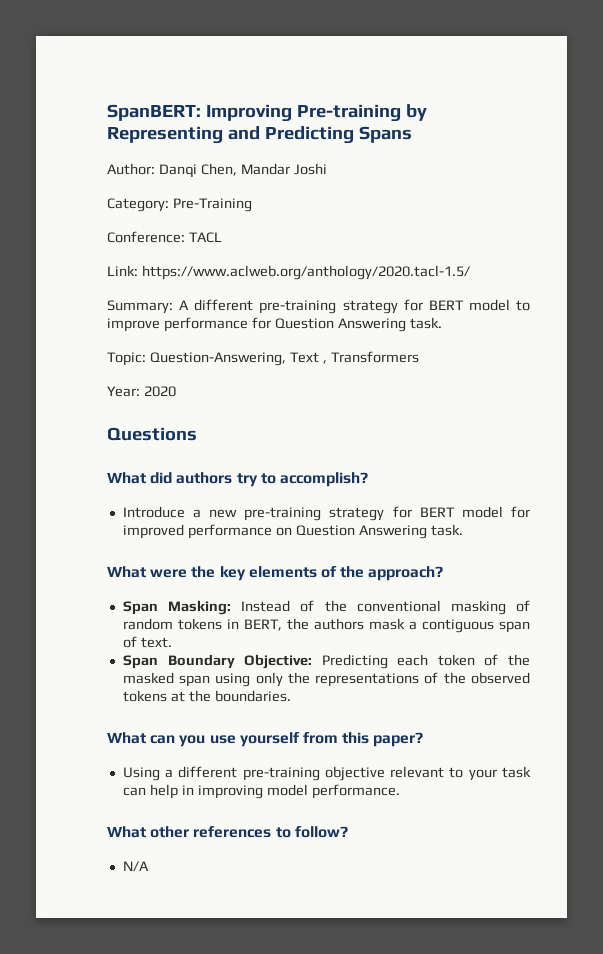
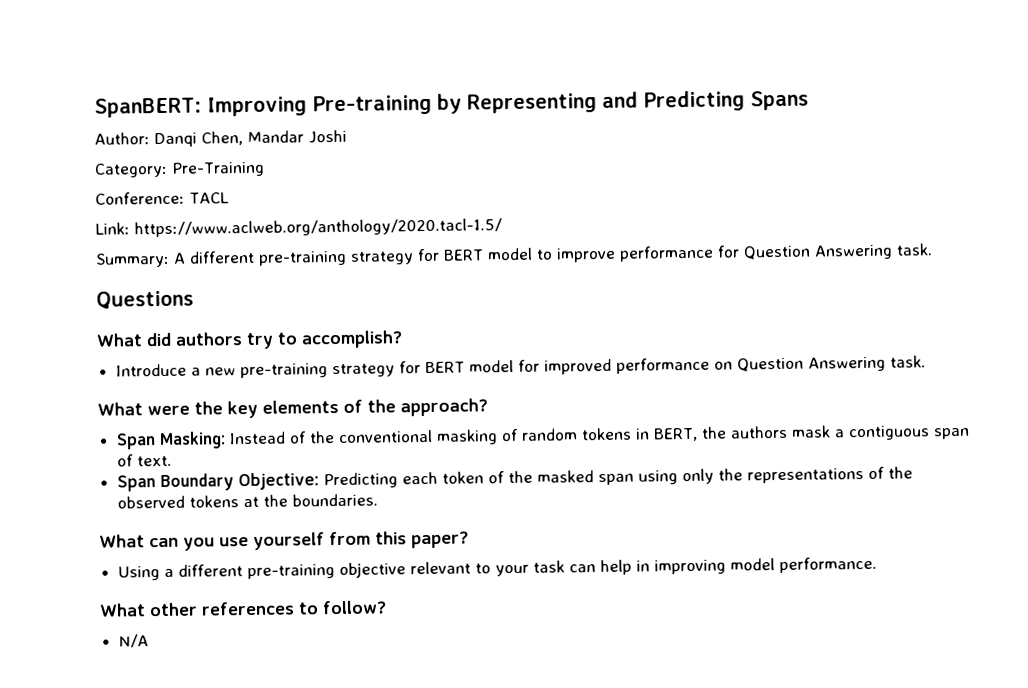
- Topic: Question-Answering, Text , Transformers
- Year: 2020

